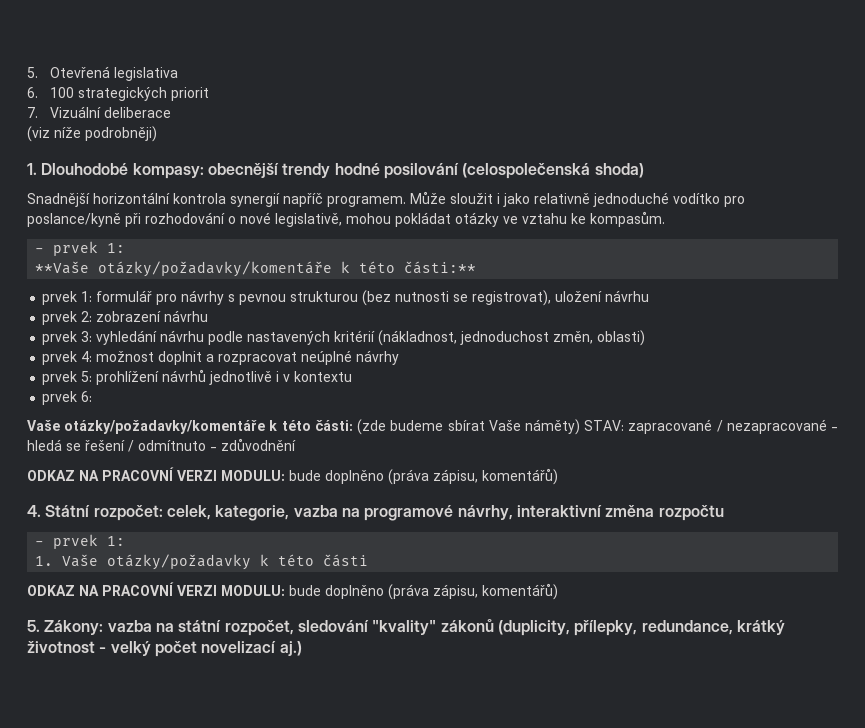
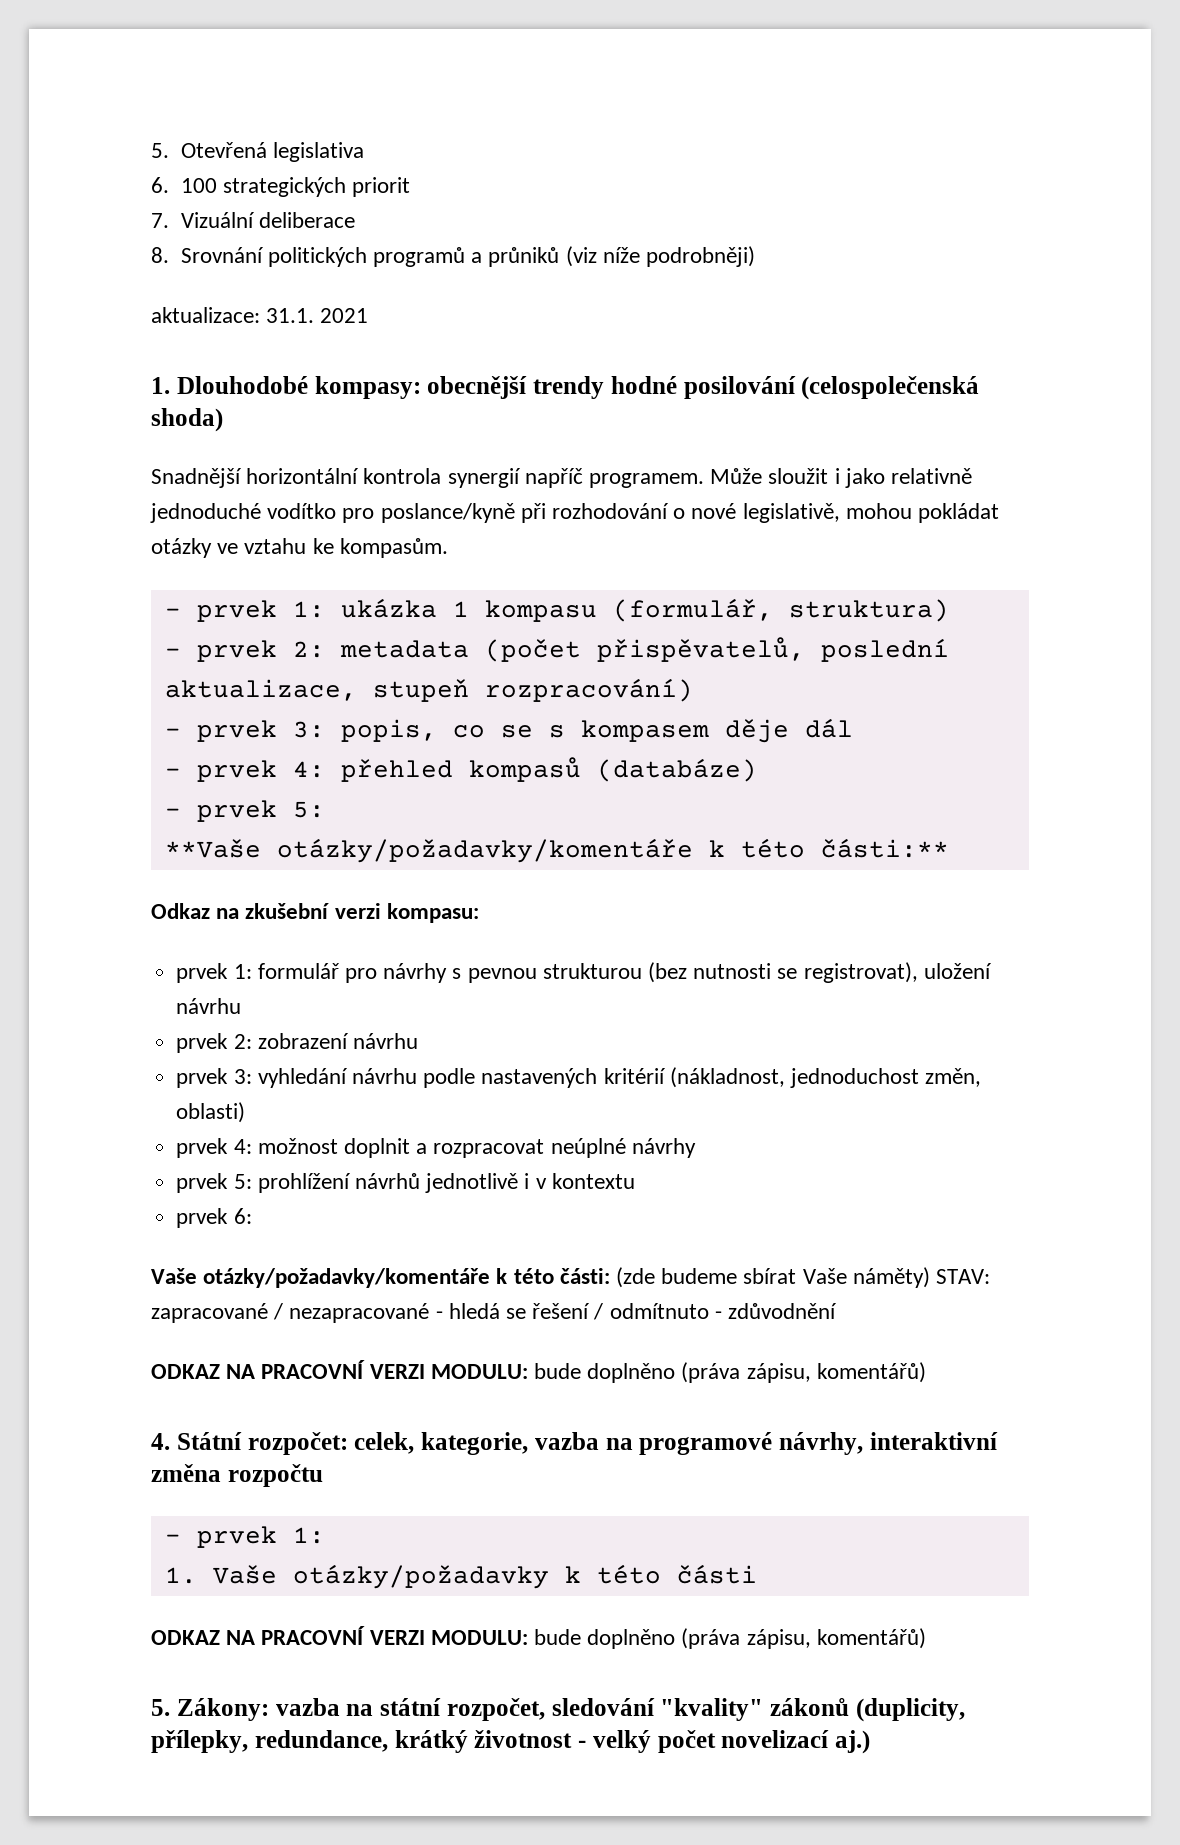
- (viz níže podrobněji)
+ 8. Srovnání politických programů a průniků (viz níže podrobněji)
+ aktualizace: 31.1. 2021
  Může sloužit i jako relativně jednoduché vodítko pro poslance/kyně při rozhodování o nové legislativě, mohou pokládat otázky ve vztahu ke kompasům.
- - prvek 1:
+ - prvek 1: ukázka 1 kompasu (formulář, struktura)
+ - prvek 2: metadata (počet přispěvatelů, poslední aktualizace, stupeň rozpracování)
+ - prvek 3: popis, co se s kompasem děje dál
+ - prvek 4: přehled kompasů (databáze)
+ - prvek 5:
+ Odkaz na zkušební verzi kompasu:

